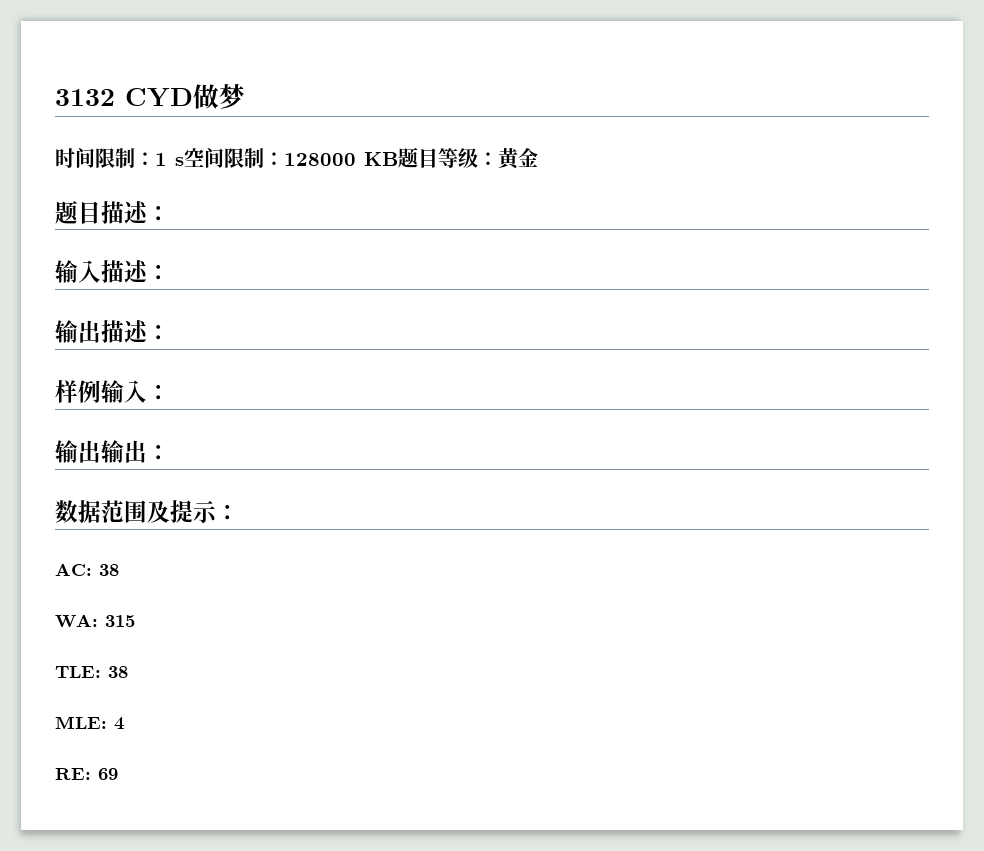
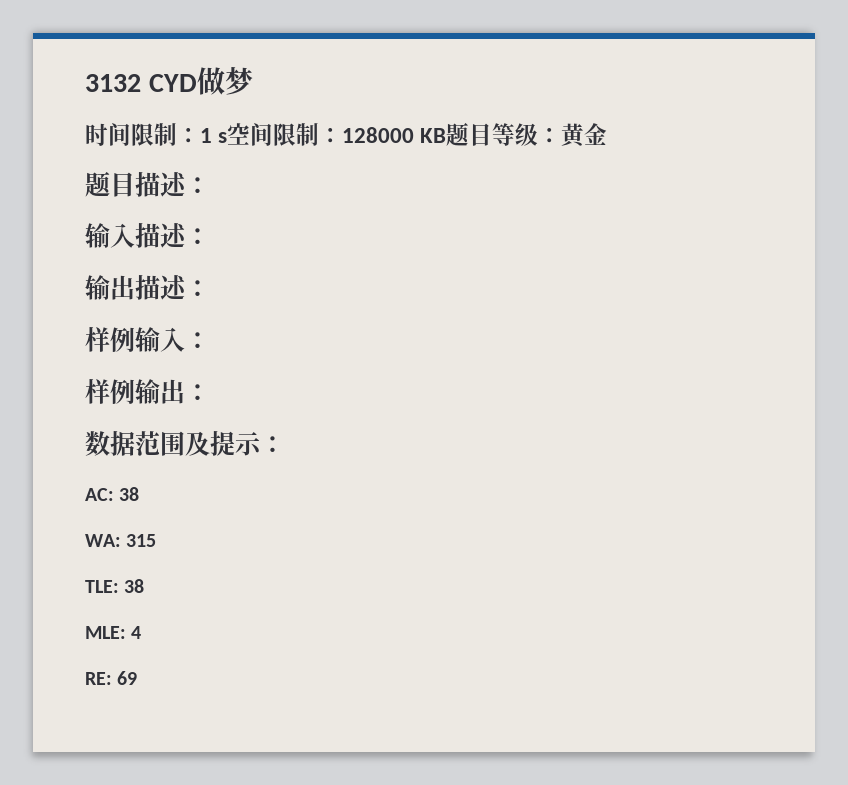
- 输出输出：
+ 样例输出：

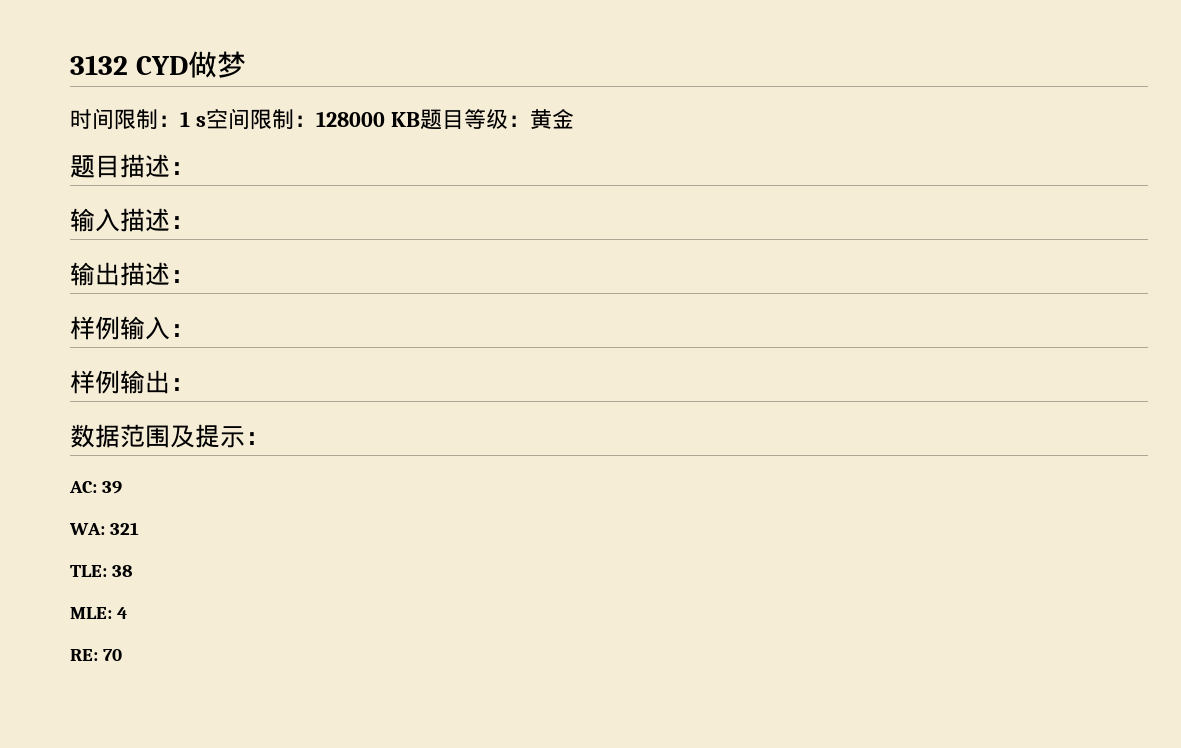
- AC: 38
+ AC: 39
- WA: 315
+ WA: 321
- RE: 69
+ RE: 70

